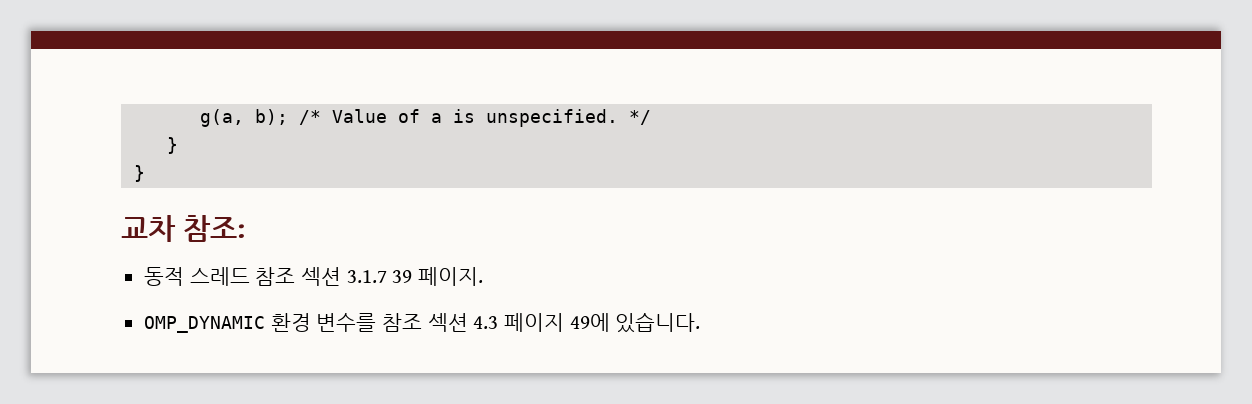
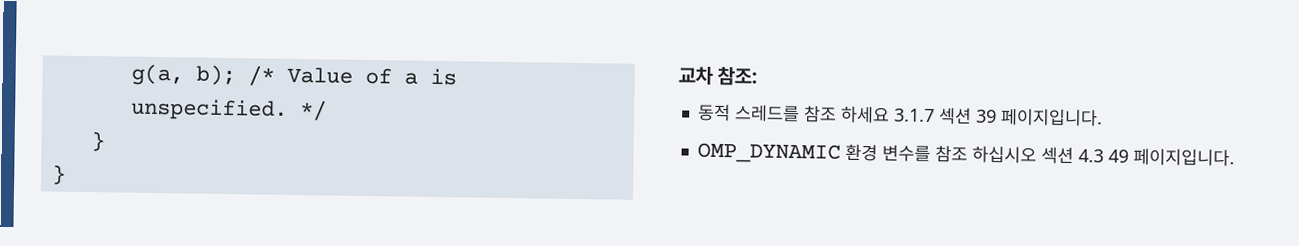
- 동적 스레드 참조 섹션 3.1.7 39 페이지.
+ 동적 스레드를 참조 하세요 3.1.7 섹션 39 페이지입니다.
- OMP_DYNAMIC 환경 변수를 참조 섹션 4.3 페이지 49에 있습니다.
+ OMP_DYNAMIC 환경 변수를 참조 하십시오 섹션 4.3 49 페이지입니다.

